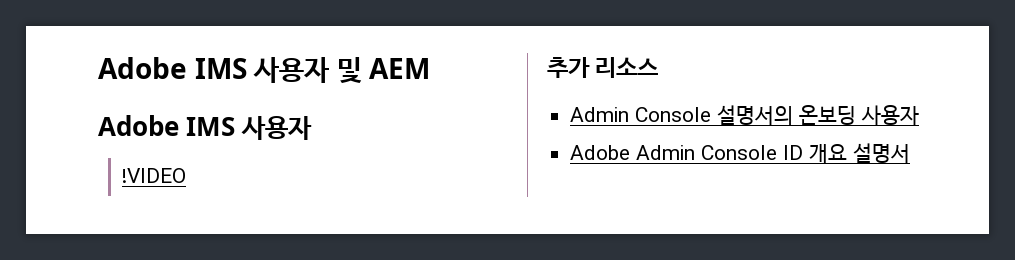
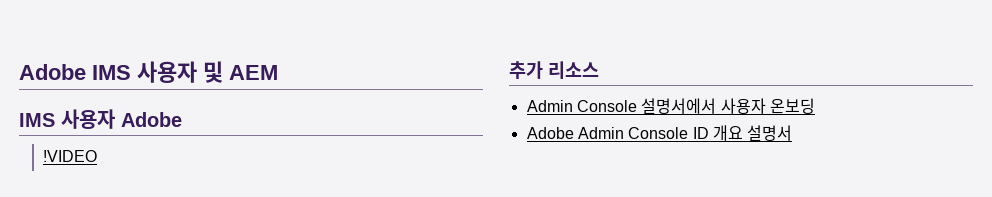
  Adobe IMS 사용자 및 AEM
- Adobe IMS 사용자
+ IMS 사용자 Adobe
- Admin Console 설명서의 온보딩 사용자
+ Admin Console 설명서에서 사용자 온보딩

